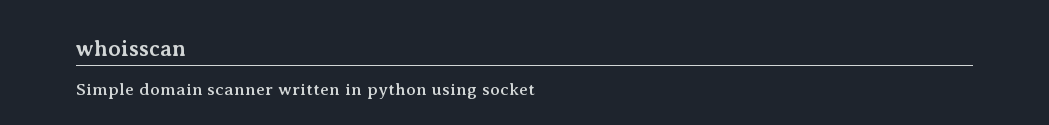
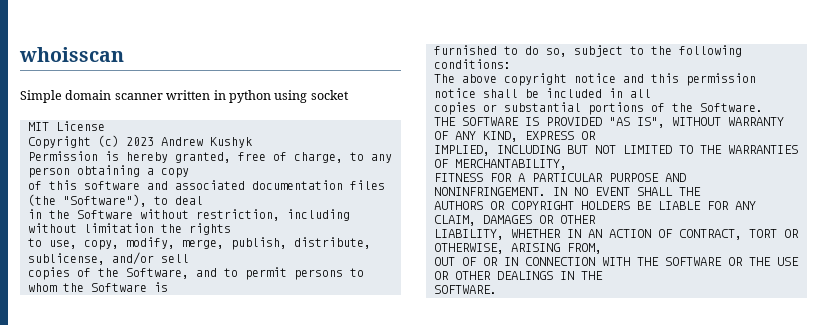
+ MIT License
+ Copyright (c) 2023 Andrew Kushyk
+ Permission is hereby granted, free of charge, to any person obtaining a copy
+ of this software and associated documentation files (the "Software"), to deal
+ in the Software without restriction, including without limitation the rights
+ to use, copy, modify, merge, publish, distribute, sublicense, and/or sell
+ copies of the Software, and to permit persons to whom the Software is
+ furnished to do so, subject to the following conditions:
+ The above copyright notice and this permission notice shall be included in all
+ copies or substantial portions of the Software.
+ THE SOFTWARE IS PROVIDED "AS IS", WITHOUT WARRANTY OF ANY KIND, EXPRESS OR
+ IMPLIED, INCLUDING BUT NOT LIMITED TO THE WARRANTIES OF MERCHANTABILITY,
+ FITNESS FOR A PARTICULAR PURPOSE AND NONINFRINGEMENT. IN NO EVENT SHALL THE
+ AUTHORS OR COPYRIGHT HOLDERS BE LIABLE FOR ANY CLAIM, DAMAGES OR OTHER
+ LIABILITY, WHETHER IN AN ACTION OF CONTRACT, TORT OR OTHERWISE, ARISING FROM,
+ OUT OF OR IN CONNECTION WITH THE SOFTWARE OR THE USE OR OTHER DEALINGS IN THE
+ SOFTWARE.

